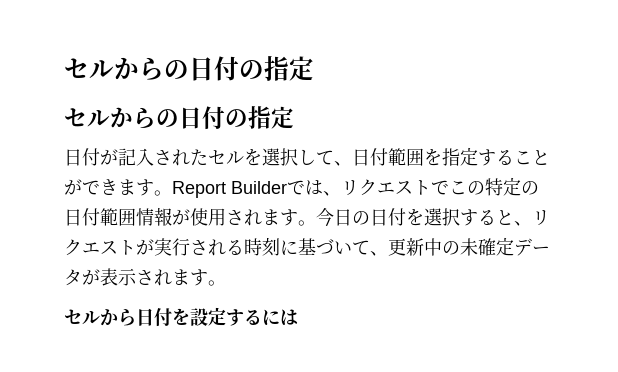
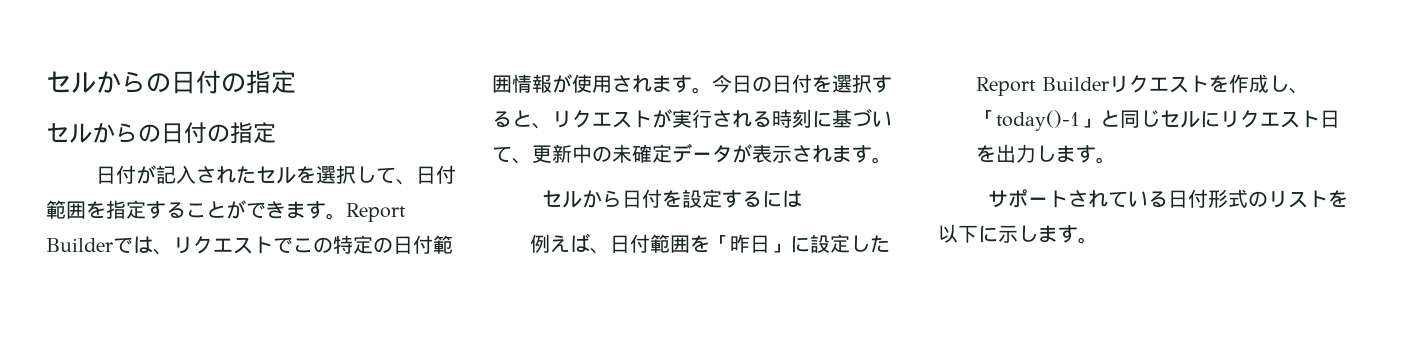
+ 例えば、日付範囲を「昨日」に設定したReport Builderリクエストを作成し、「today()-1」と同じセルにリクエスト日を出力します。
+ サポートされている日付形式のリストを以下に示します。

